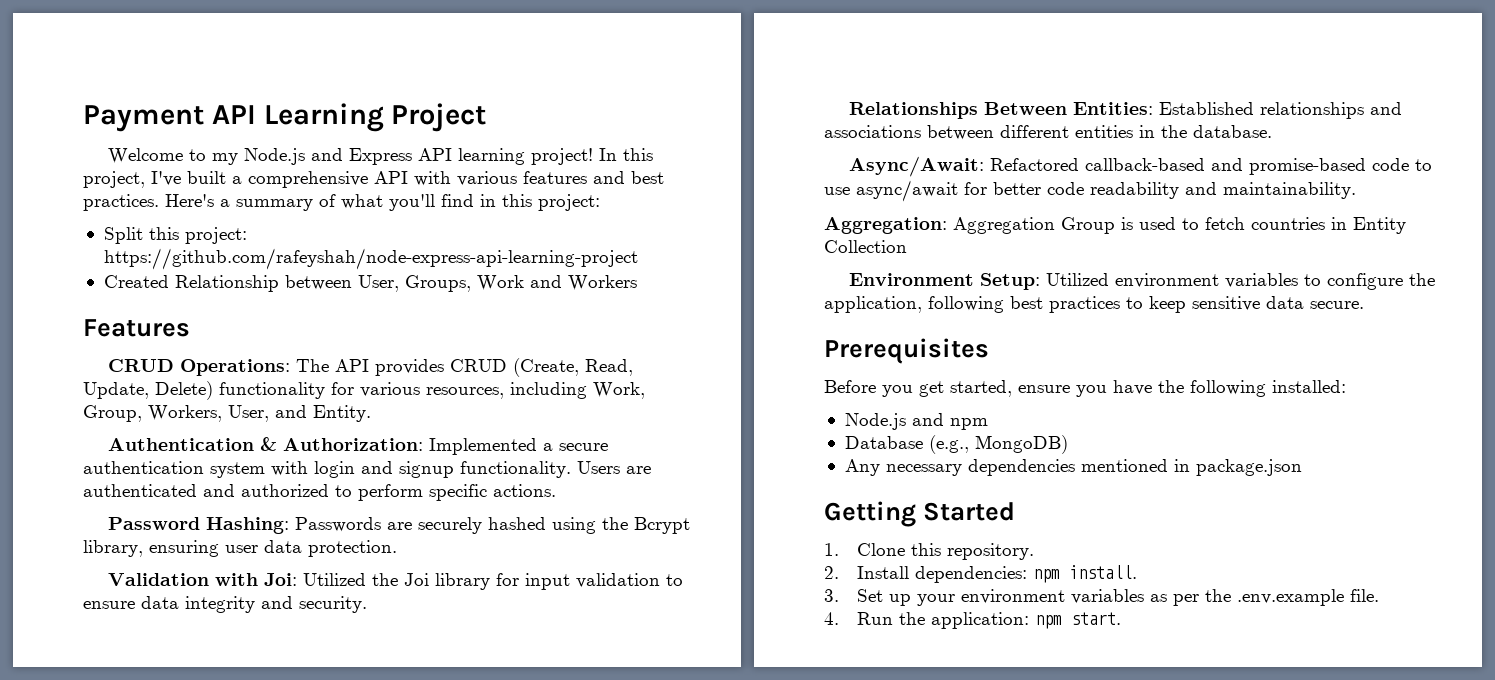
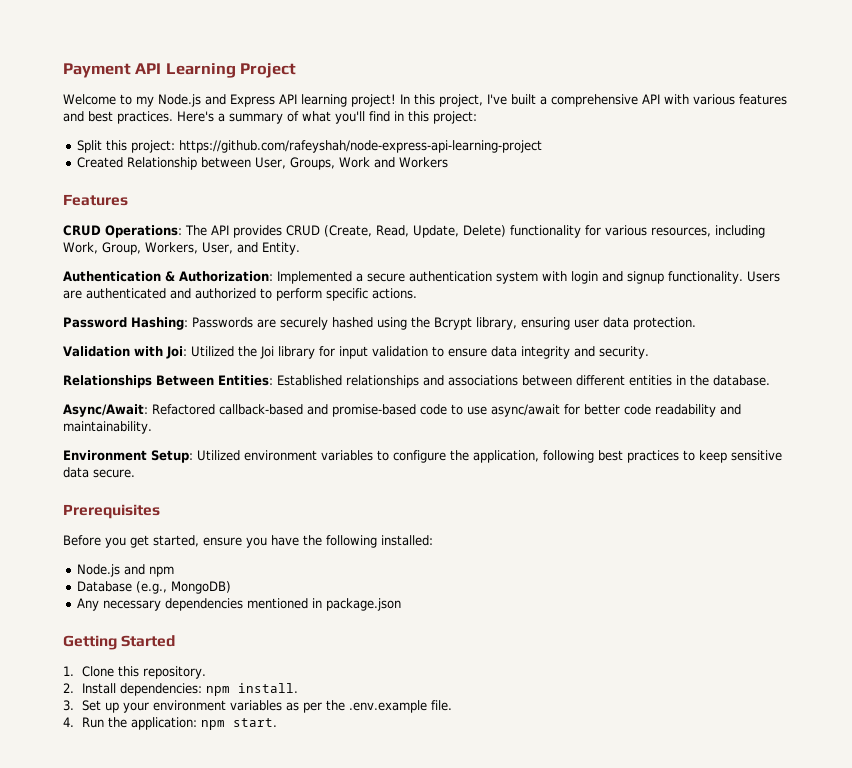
- Aggregation: Aggregation Group is used to fetch countries in Entity Collection

